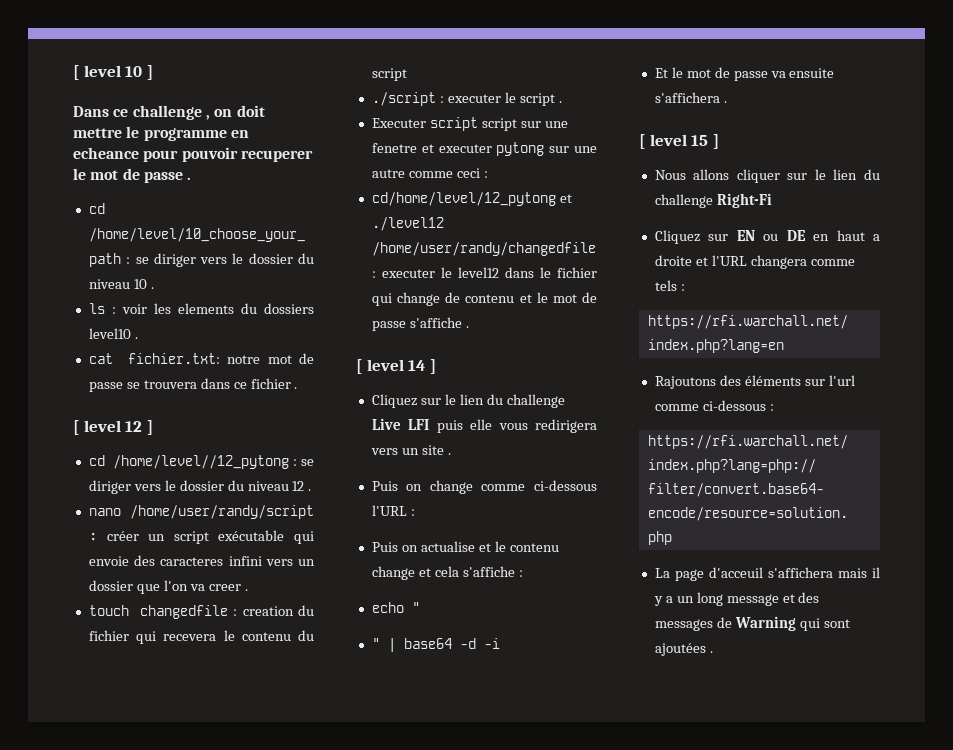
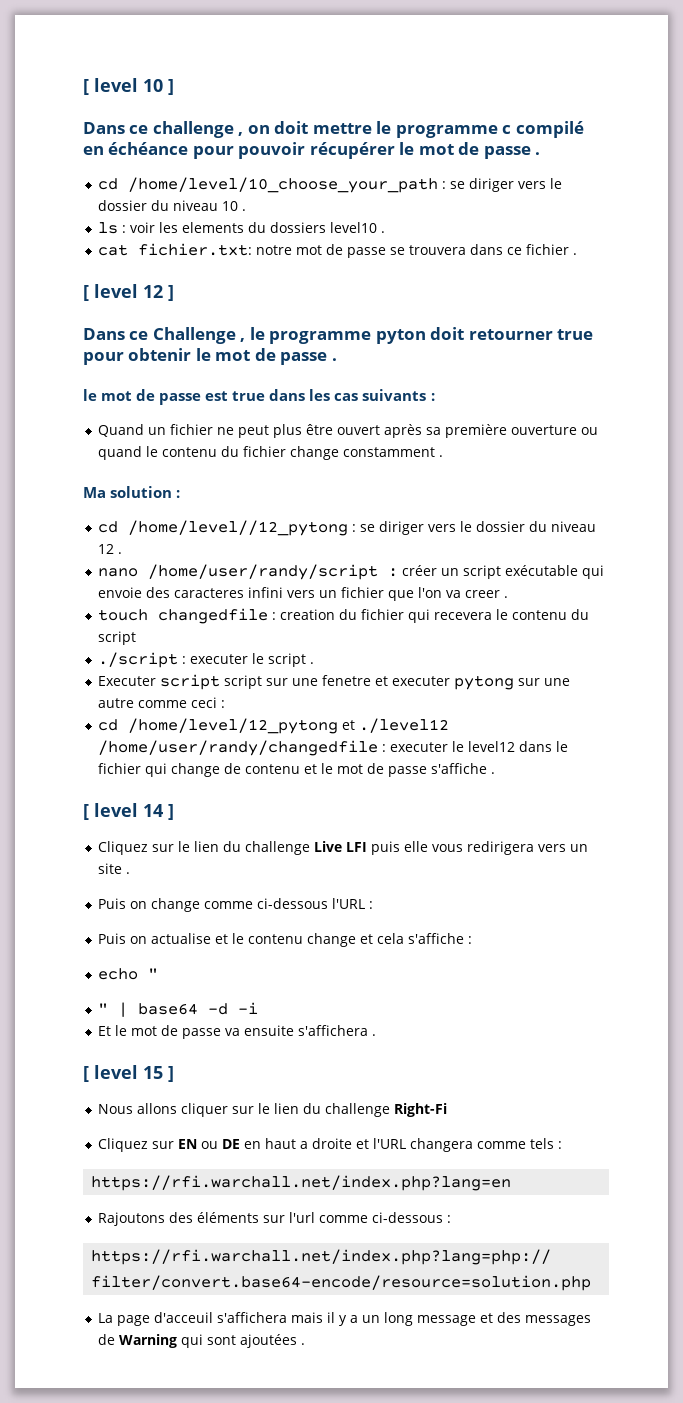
- Dans ce challenge , on doit mettre le programme en echeance pour pouvoir recuperer le mot de passe .
+ Dans ce challenge , on doit mettre le programme c compilé en échéance pour pouvoir récupérer le mot de passe .
+ Dans ce Challenge , le programme pyton doit retourner true pour obtenir le mot de passe .
+ le mot de passe est true dans les cas suivants :
+ Quand un fichier ne peut plus être ouvert après sa première ouverture ou quand le contenu du fichier change constamment .
+ Ma solution :
- nano /home/user/randy/script : créer un script exécutable qui envoie des caracteres infini vers un dossier que l'on va creer .
+ nano /home/user/randy/script : créer un script exécutable qui envoie des caracteres infini vers un fichier que l'on va creer .
- cd/home/level/12_pytong et ./level12 /home/user/randy/changedfile : executer le level12 dans le fichier qui change de contenu et le mot de passe s'affiche .
+ cd /home/level/12_pytong et ./level12 /home/user/randy/changedfile : executer le level12 dans le fichier qui change de contenu et le mot de passe s'affiche .

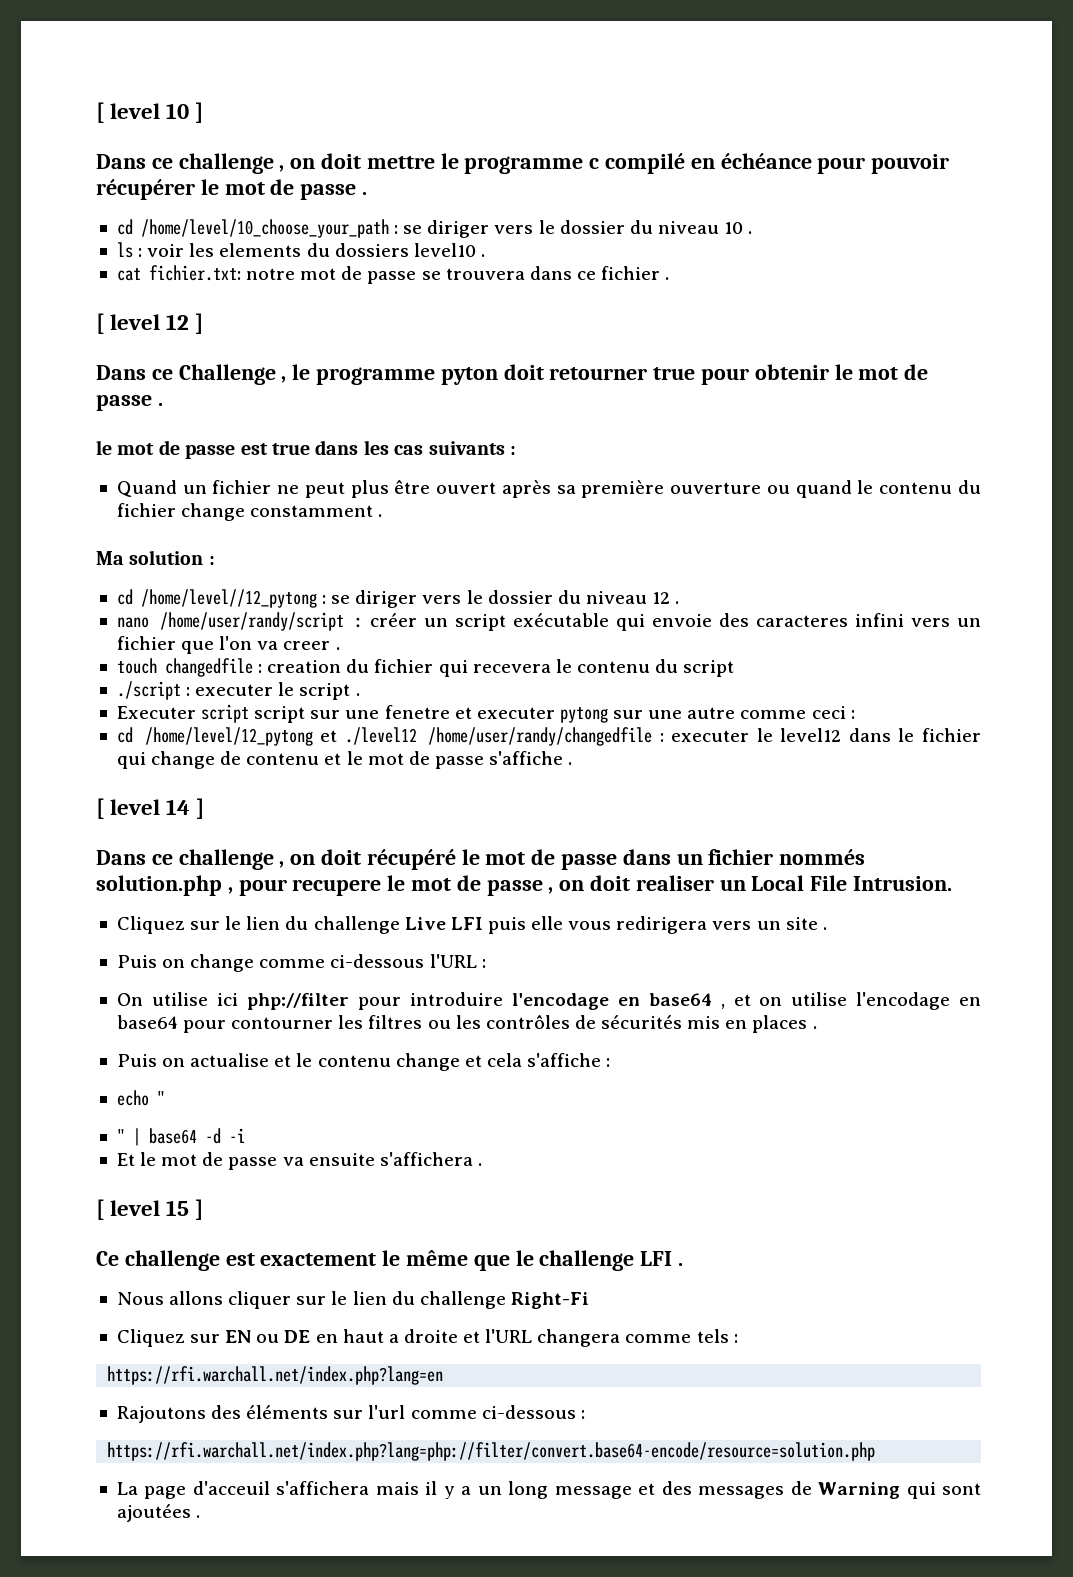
+ Dans ce challenge , on doit récupéré le mot de passe dans un fichier nommés solution.php , pour recupere le mot de passe , on doit realiser un Local File Intrusion.
+ On utilise ici php://filter pour introduire l'encodage en base64 , et on utilise l'encodage en base64 pour contourner les filtres ou les contrôles de sécurités mis en places .
+ Ce challenge est exactement le même que le challenge LFI .

